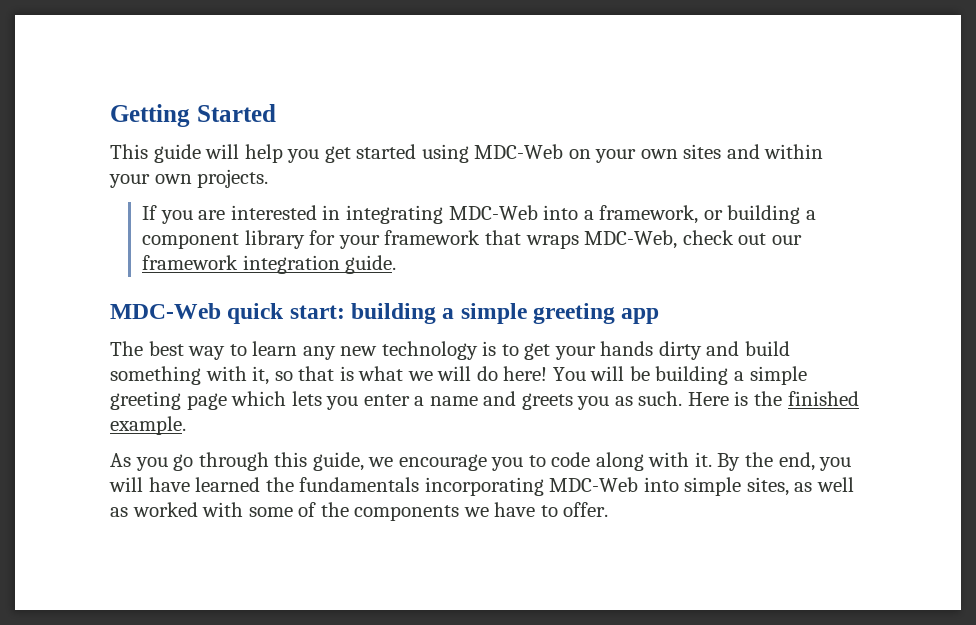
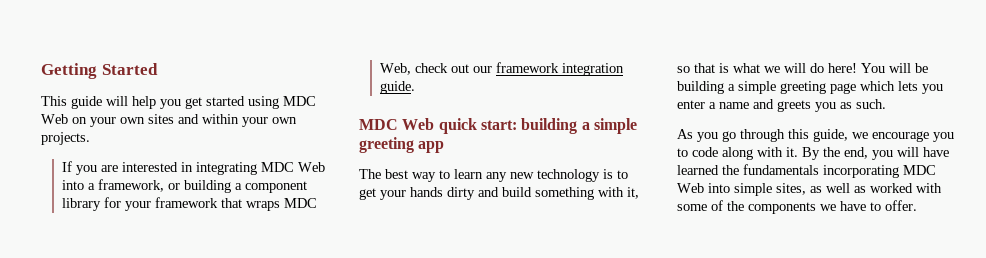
- This guide will help you get started using MDC-Web on your own sites and within your own projects.
+ This guide will help you get started using MDC Web on your own sites and within your own projects.
- If you are interested in integrating MDC-Web into a framework, or building a component library for your framework that wraps MDC-Web, check out our framework integration guide.
+ If you are interested in integrating MDC Web into a framework, or building a component library for your framework that wraps MDC Web, check out our framework integration guide.
- MDC-Web quick start: building a simple greeting app
+ MDC Web quick start: building a simple greeting app
- Here is the finished example.
- By the end, you will have learned the fundamentals incorporating MDC-Web into simple sites, as well as worked with some of the components we have to offer.
+ By the end, you will have learned the fundamentals incorporating MDC Web into simple sites, as well as worked with some of the components we have to offer.

